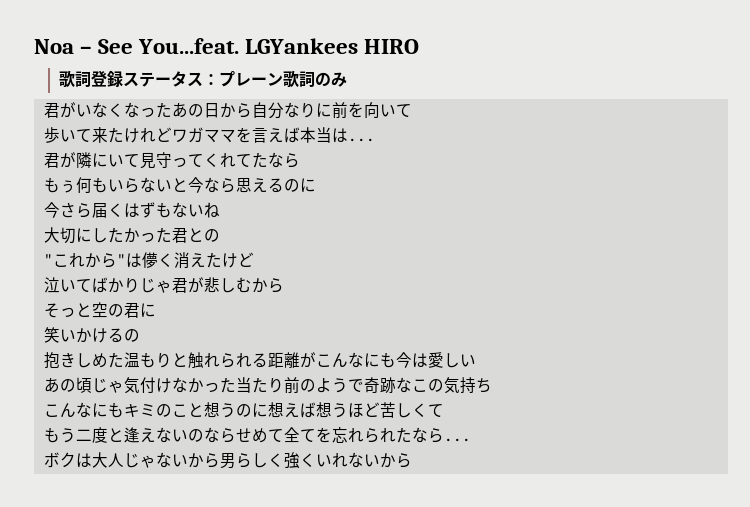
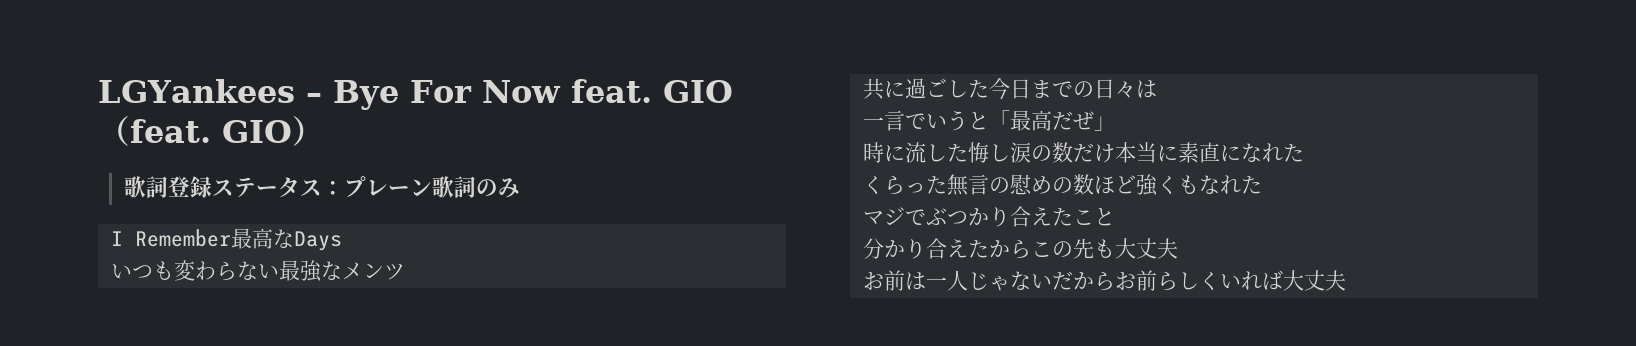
- Noa – See You...feat. LGYankees HIRO
+ LGYankees – Bye For Now feat. GIO（feat. GIO）
- 君がいなくなったあの日から自分なりに前を向いて
- 歩いて来たけれどワガママを言えば本当は...
- 君が隣にいて見守ってくれてたなら
- もぅ何もいらないと今なら思えるのに
- 今さら届くはずもないね
- 大切にしたかった君との
- "これから"は儚く消えたけど
- 泣いてばかりじゃ君が悲しむから
- そっと空の君に
- 笑いかけるの
- 抱きしめた温もりと触れられる距離がこんなにも今は愛しい
- あの頃じゃ気付けなかった当たり前のようで奇跡なこの気持ち
- こんなにもキミのこと想うのに想えば想うほど苦しくて
- もう二度と逢えないのならせめて全てを忘れられたなら...
- ボクは大人じゃないから男らしく強くいれないから
+ I Remember最高なDays
+ いつも変わらない最強なメンツ
+ 共に過ごした今日までの日々は
+ 一言でいうと「最高だぜ」
+ 時に流した悔し涙の数だけ本当に素直になれた
+ くらった無言の慰めの数ほど強くもなれた
+ マジでぶつかり合えたこと
+ 分かり合えたからこの先も大丈夫
+ お前は一人じゃないだからお前らしくいれば大丈夫

